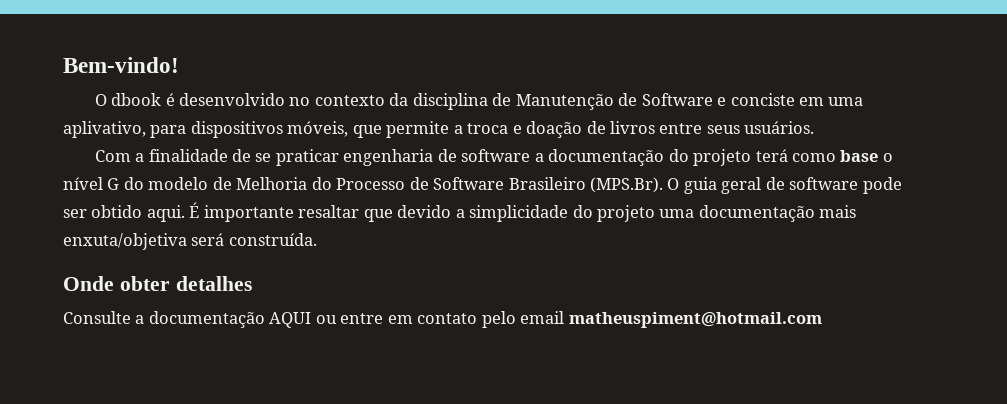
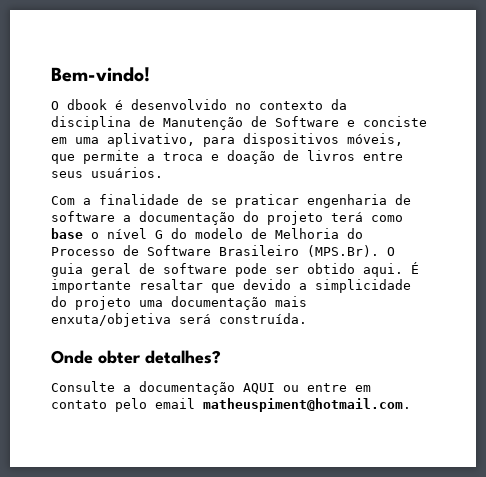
- Onde obter detalhes
+ Onde obter detalhes?
- Consulte a documentação AQUI ou entre em contato pelo email matheuspiment@hotmail.com
+ Consulte a documentação AQUI ou entre em contato pelo email matheuspiment@hotmail.com.

